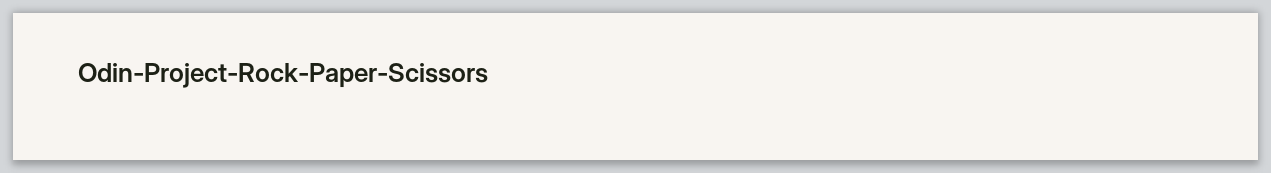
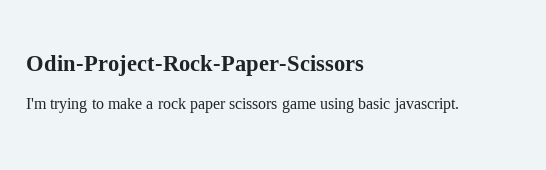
+ I'm trying to make a rock paper scissors game using basic javascript.

